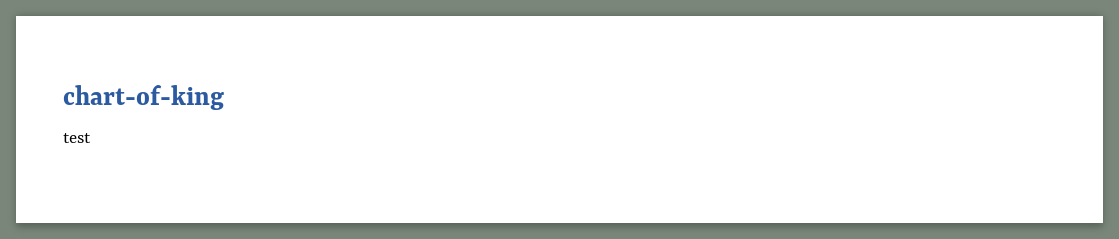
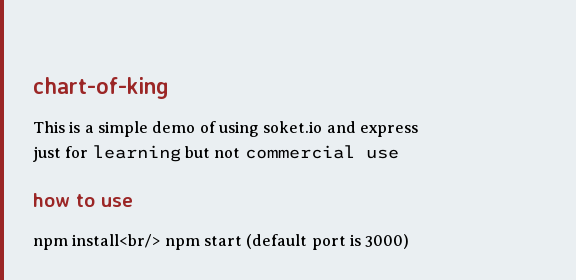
- test
+ This is a simple demo of using soket.io and express
+ just for learning but not commercial use
+ how to use
+ npm install<br/> npm start (default port is 3000)

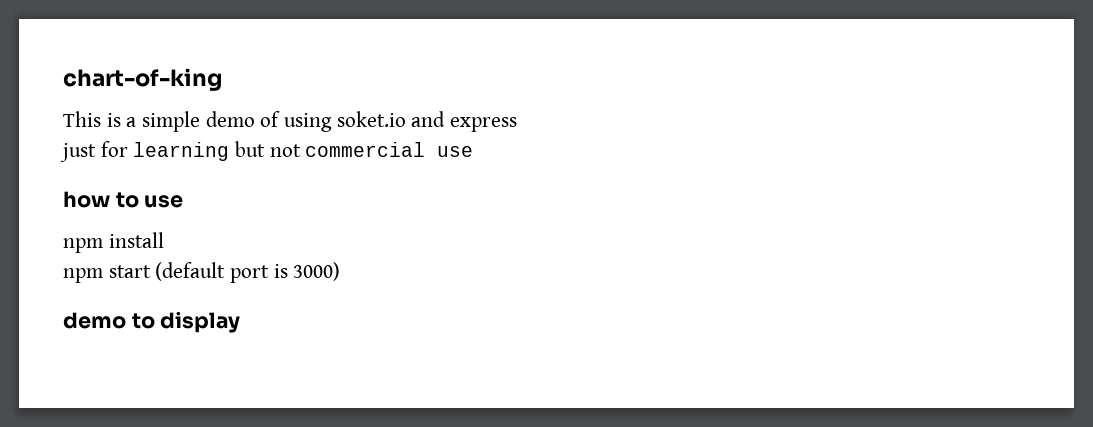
- npm install<br/> npm start (default port is 3000)
+ npm install
+ npm start (default port is 3000)
+ demo to display

